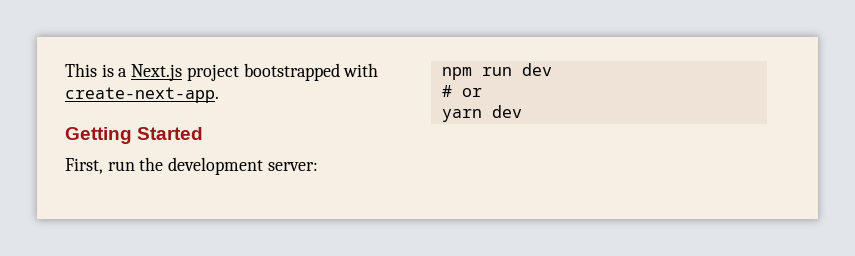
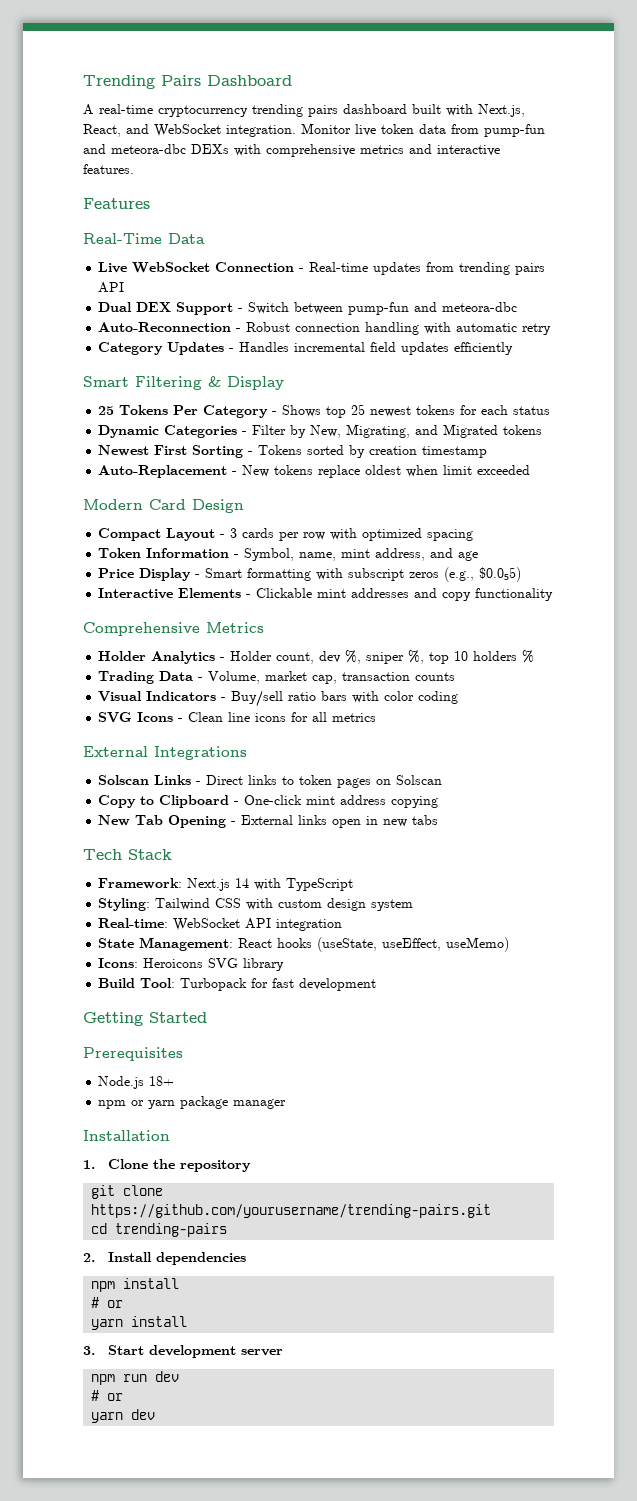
- This is a Next.js project bootstrapped with create-next-app.
+ Trending Pairs Dashboard
+ A real-time cryptocurrency trending pairs dashboard built with Next.js, React, and WebSocket integration. Monitor live token data from pump-fun and meteora-dbc DEXs with comprehensive metrics and interactive features.
+ Features
+ Real-Time Data
+ Live WebSocket Connection - Real-time updates from trending pairs API
+ Dual DEX Support - Switch between pump-fun and meteora-dbc
+ Auto-Reconnection - Robust connection handling with automatic retry
+ Category Updates - Handles incremental field updates efficiently
+ Smart Filtering & Display
+ 25 Tokens Per Category - Shows top 25 newest tokens for each status
+ Dynamic Categories - Filter by New, Migrating, and Migrated tokens
+ Newest First Sorting - Tokens sorted by creation timestamp
+ Auto-Replacement - New tokens replace oldest when limit exceeded
+ Modern Card Design
+ Compact Layout - 3 cards per row with optimized spacing
+ Token Information - Symbol, name, mint address, and age
+ Price Display - Smart formatting with subscript zeros (e.g., $0.0₅5)
+ Interactive Elements - Clickable mint addresses and copy functionality
+ Comprehensive Metrics
+ Holder Analytics - Holder count, dev %, sniper %, top 10 holders %
+ Trading Data - Volume, market cap, transaction counts
+ Visual Indicators - Buy/sell ratio bars with color coding
+ SVG Icons - Clean line icons for all metrics
+ External Integrations
+ Solscan Links - Direct links to token pages on Solscan
+ Copy to Clipboard - One-click mint address copying
+ New Tab Opening - External links open in new tabs
+ Tech Stack
+ Framework: Next.js 14 with TypeScript
+ Styling: Tailwind CSS with custom design system
+ Real-time: WebSocket API integration
+ State Management: React hooks (useState, useEffect, useMemo)
+ Icons: Heroicons SVG library
+ Build Tool: Turbopack for fast development
  Getting Started
- First, run the development server:
+ Prerequisites
+ Node.js 18+
+ npm or yarn package manager
+ Installation
+ 1. Clone the repository
+ git clone https://github.com/yourusername/trending-pairs.git
+ cd trending-pairs
+ 2. Install dependencies
+ npm install
+ # or
+ yarn install
+ 3. Start development server

